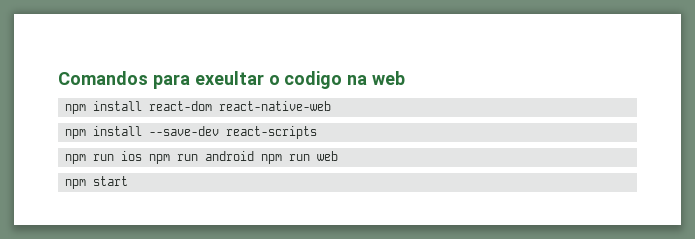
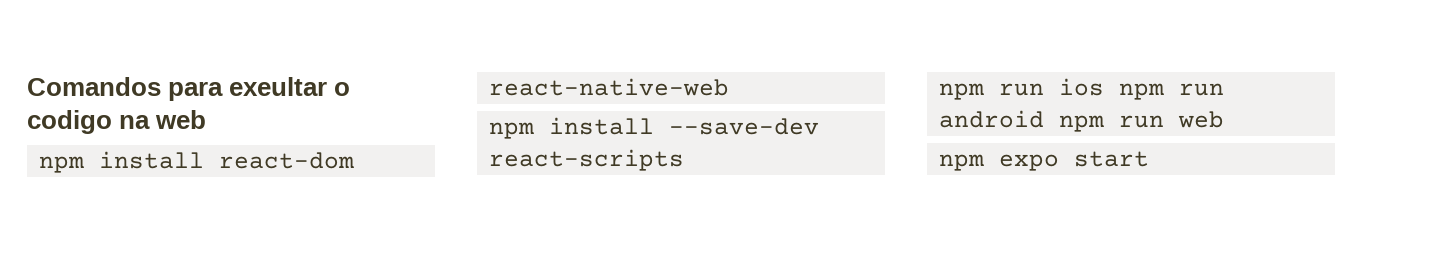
- npm start
+ npm expo start

